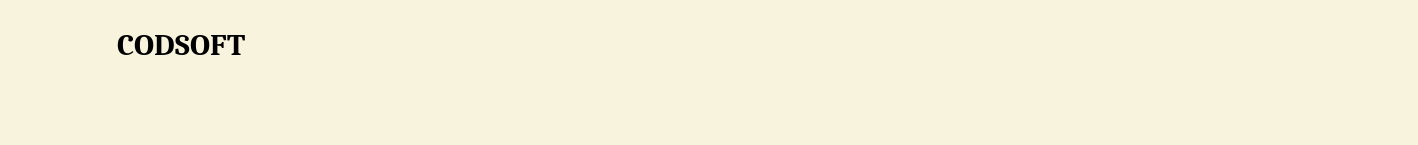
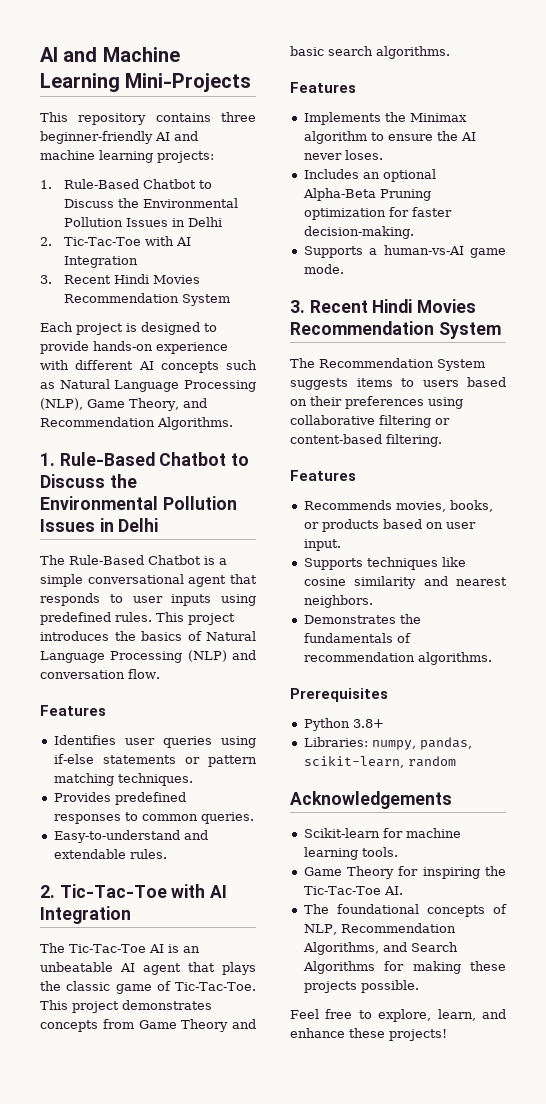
- CODSOFT
+ AI and Machine Learning Mini-Projects
+ This repository contains three beginner-friendly AI and machine learning projects:
+ 1. Rule-Based Chatbot to Discuss the Environmental Pollution Issues in Delhi
+ 2. Tic-Tac-Toe with AI Integration
+ 3. Recent Hindi Movies Recommendation System
+ Each project is designed to provide hands-on experience with different AI concepts such as Natural Language Processing (NLP), Game Theory, and Recommendation Algorithms.
+ 1. Rule-Based Chatbot to Discuss the Environmental Pollution Issues in Delhi
+ The Rule-Based Chatbot is a simple conversational agent that responds to user inputs using predefined rules. This project introduces the basics of Natural Language Processing (NLP) and conversation flow.
+ Features
+ Identifies user queries using if-else statements or pattern matching techniques.
+ Provides predefined responses to common queries.
+ Easy-to-understand and extendable rules.
+ 2. Tic-Tac-Toe with AI Integration
+ The Tic-Tac-Toe AI is an unbeatable AI agent that plays the classic game of Tic-Tac-Toe. This project demonstrates concepts from Game Theory and basic search algorithms.
+ Features
+ Implements the Minimax algorithm to ensure the AI never loses.
+ Includes an optional Alpha-Beta Pruning optimization for faster decision-making.
+ Supports a human-vs-AI game mode.
+ 3. Recent Hindi Movies Recommendation System
+ The Recommendation System suggests items to users based on their preferences using collaborative filtering or content-based filtering.
+ Features
+ Recommends movies, books, or products based on user input.
+ Supports techniques like cosine similarity and nearest neighbors.
+ Demonstrates the fundamentals of recommendation algorithms.
+ Prerequisites
+ Python 3.8+
+ Libraries: numpy, pandas, scikit-learn, random
+ Acknowledgements
+ Scikit-learn for machine learning tools.
+ Game Theory for inspiring the Tic-Tac-Toe AI.
+ The foundational concepts of NLP, Recommendation Algorithms, and Search Algorithms for making these projects possible.
+ Feel free to explore, learn, and enhance these projects!

